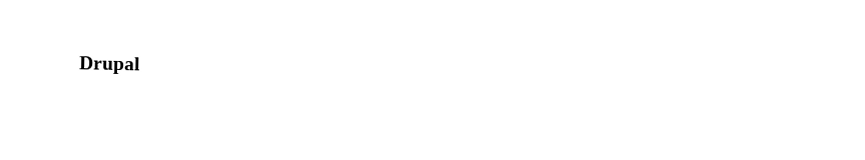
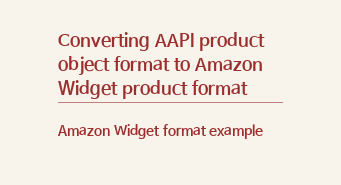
- Drupal
+ Converting AAPI product object format to Amazon Widget product format
+ Amazon Widget format example

